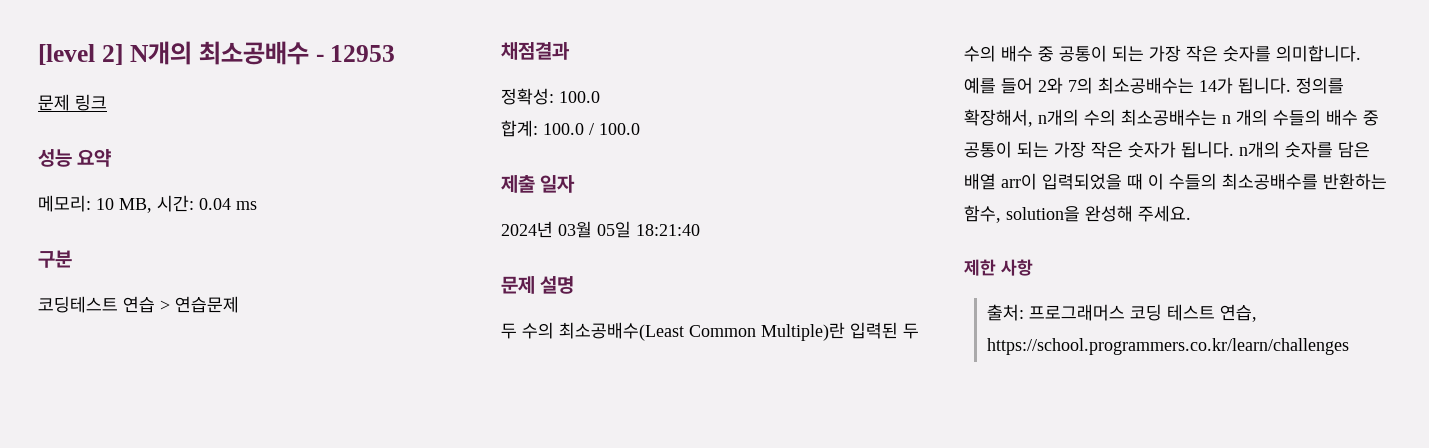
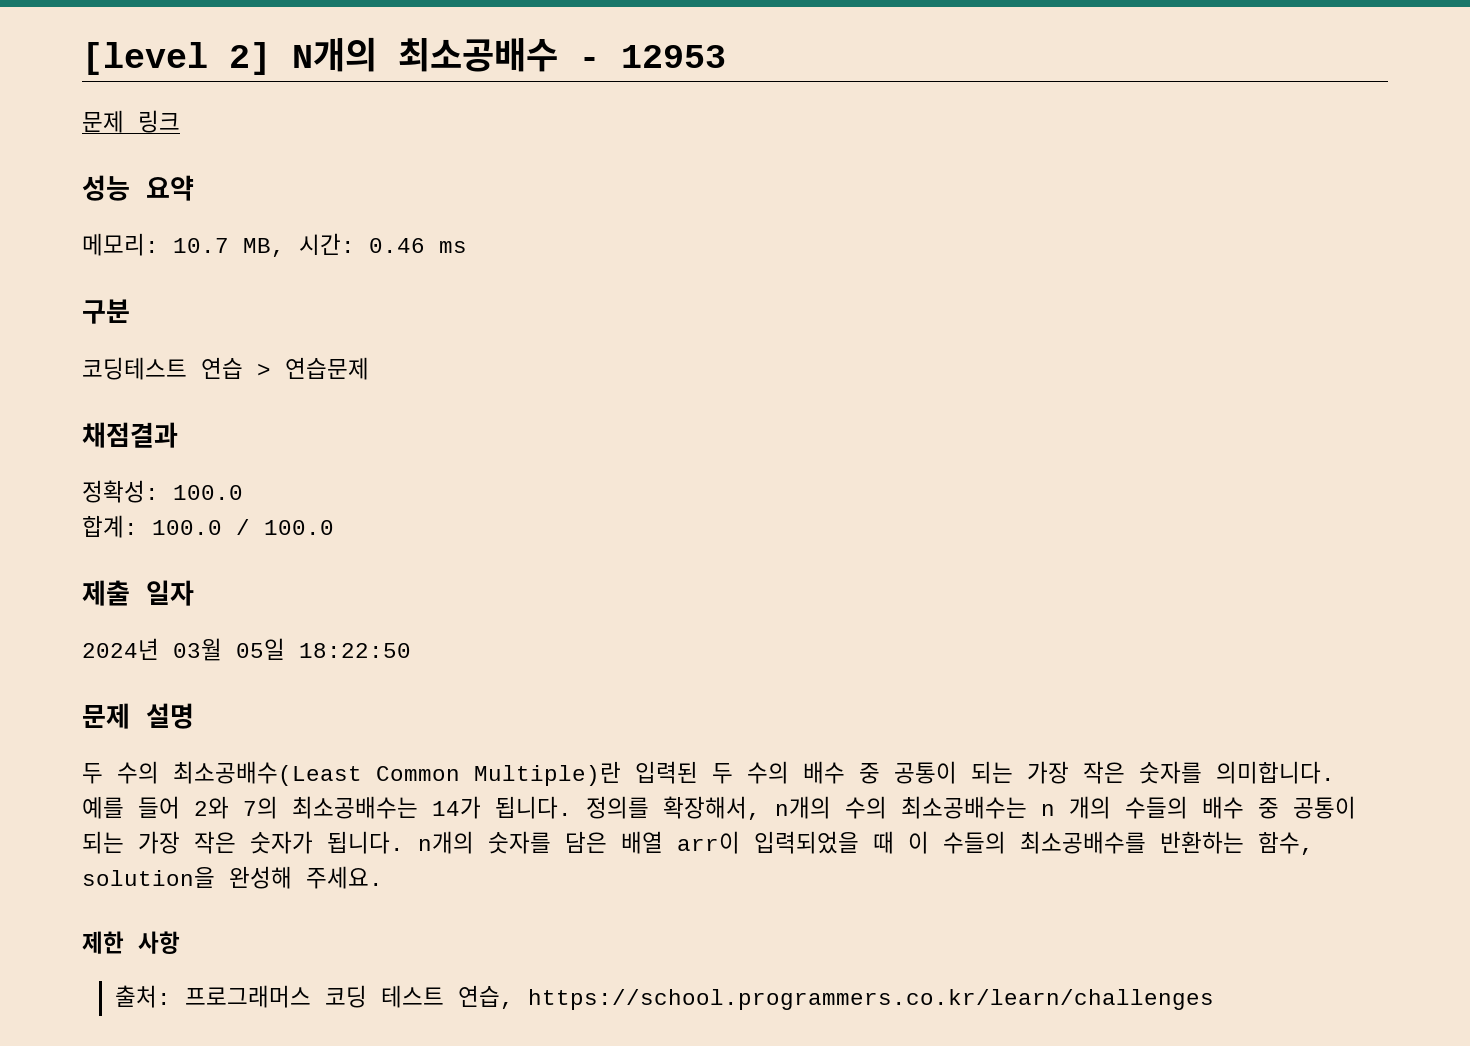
- 메모리: 10 MB, 시간: 0.04 ms
+ 메모리: 10.7 MB, 시간: 0.46 ms
- 2024년 03월 05일 18:21:40
+ 2024년 03월 05일 18:22:50

